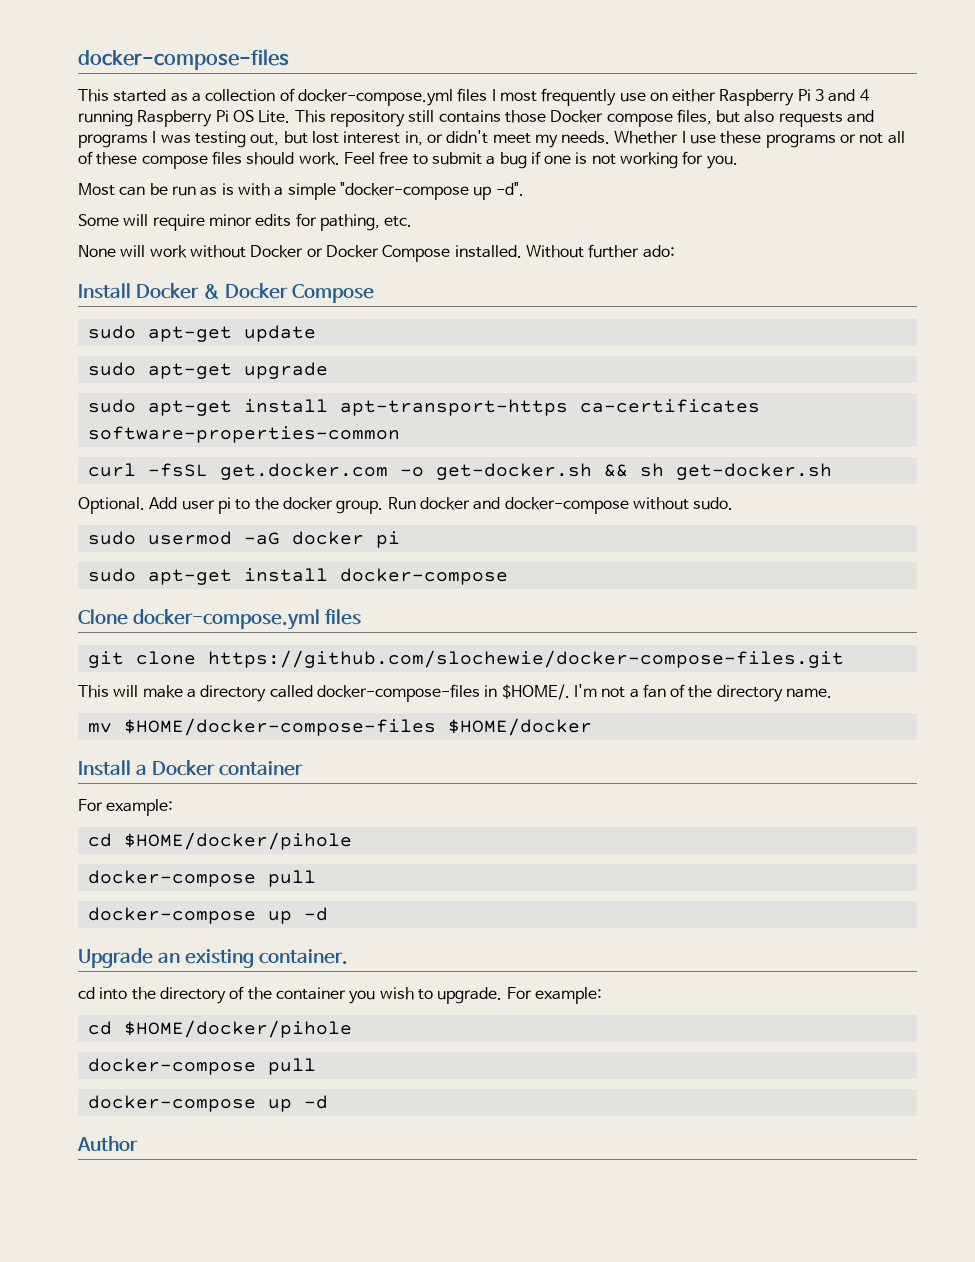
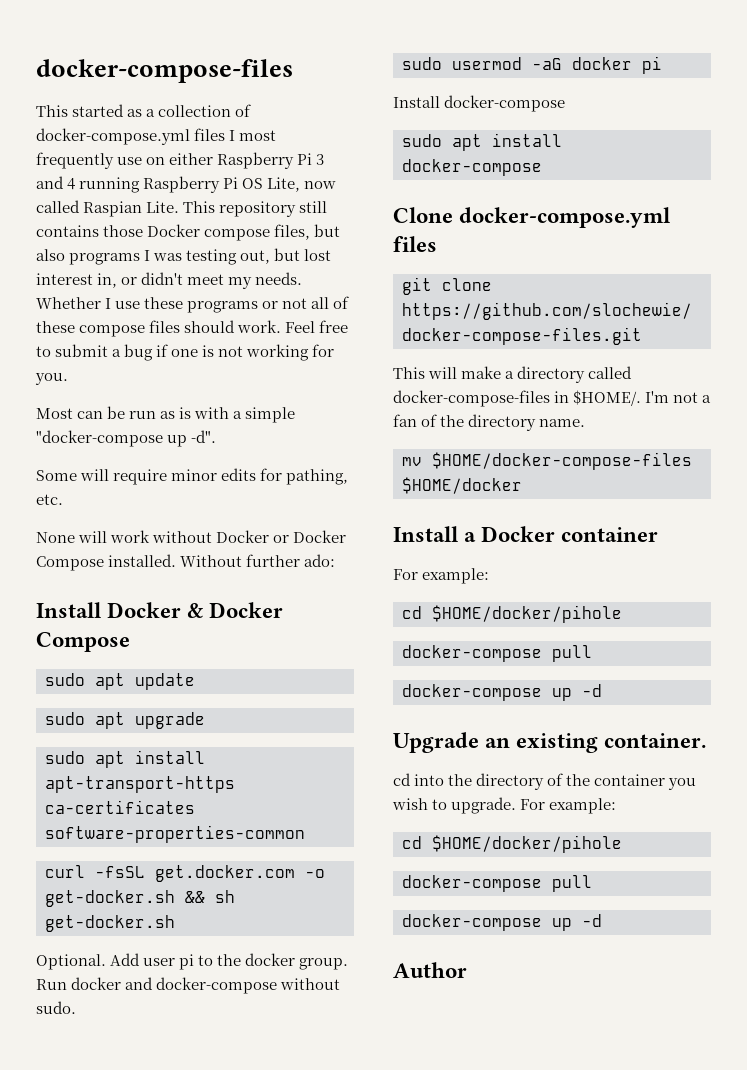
- This started as a collection of docker-compose.yml files I most frequently use on either Raspberry Pi 3 and 4 running Raspberry Pi OS Lite.
+ This started as a collection of docker-compose.yml files I most frequently use on either Raspberry Pi 3 and 4 running Raspberry Pi OS Lite, now called Raspian Lite.
- This repository still contains those Docker compose files, but also requests and programs I was testing out, but lost interest in, or didn't meet my needs.
+ This repository still contains those Docker compose files, but also programs I was testing out, but lost interest in, or didn't meet my needs.
- sudo apt-get update
+ sudo apt update
- sudo apt-get upgrade
+ sudo apt upgrade
- sudo apt-get install apt-transport-https ca-certificates software-properties-common
+ sudo apt install apt-transport-https ca-certificates software-properties-common
- sudo apt-get install docker-compose
+ Install docker-compose
+ sudo apt install docker-compose

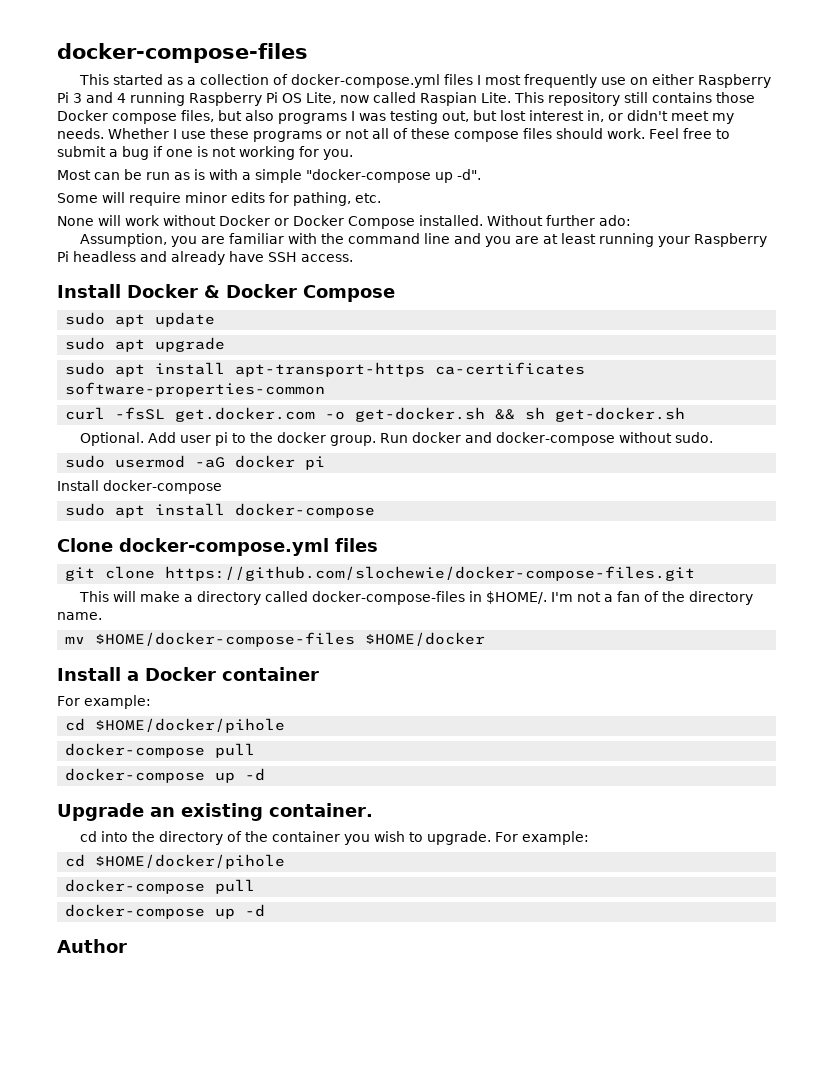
+ Assumption, you are familiar with the command line and you are at least running your Raspberry Pi headless and already have SSH access.

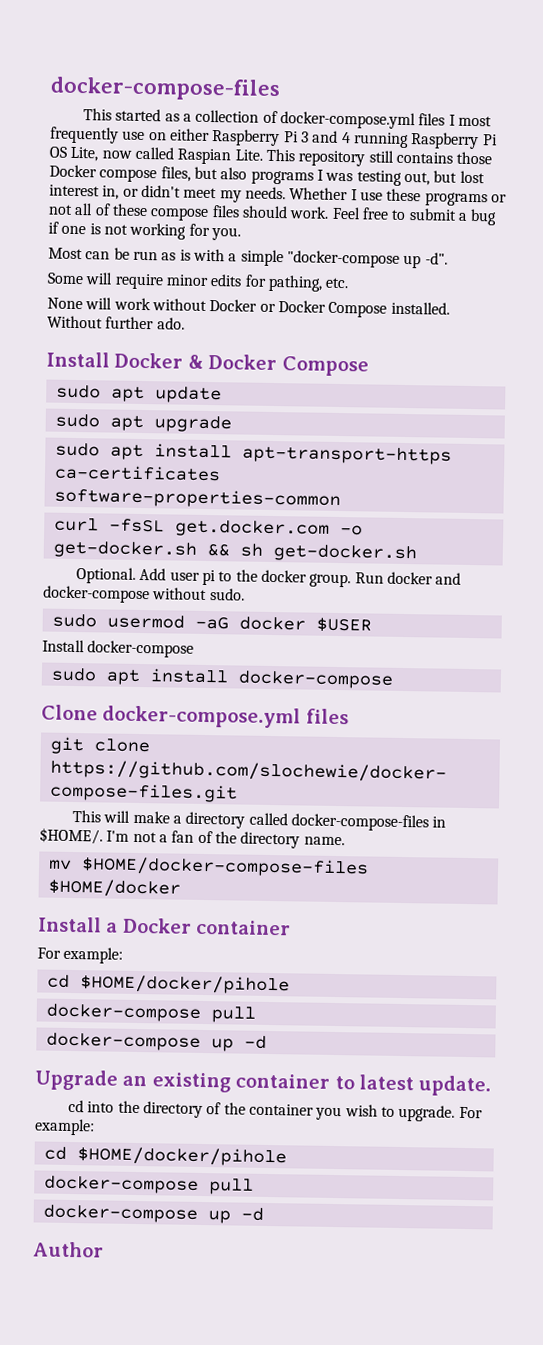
- Without further ado:
- Assumption, you are familiar with the command line and you are at least running your Raspberry Pi headless and already have SSH access.
+ Without further ado.
- sudo usermod -aG docker pi
+ sudo usermod -aG docker $USER
- Upgrade an existing container.
+ Upgrade an existing container to latest update.

